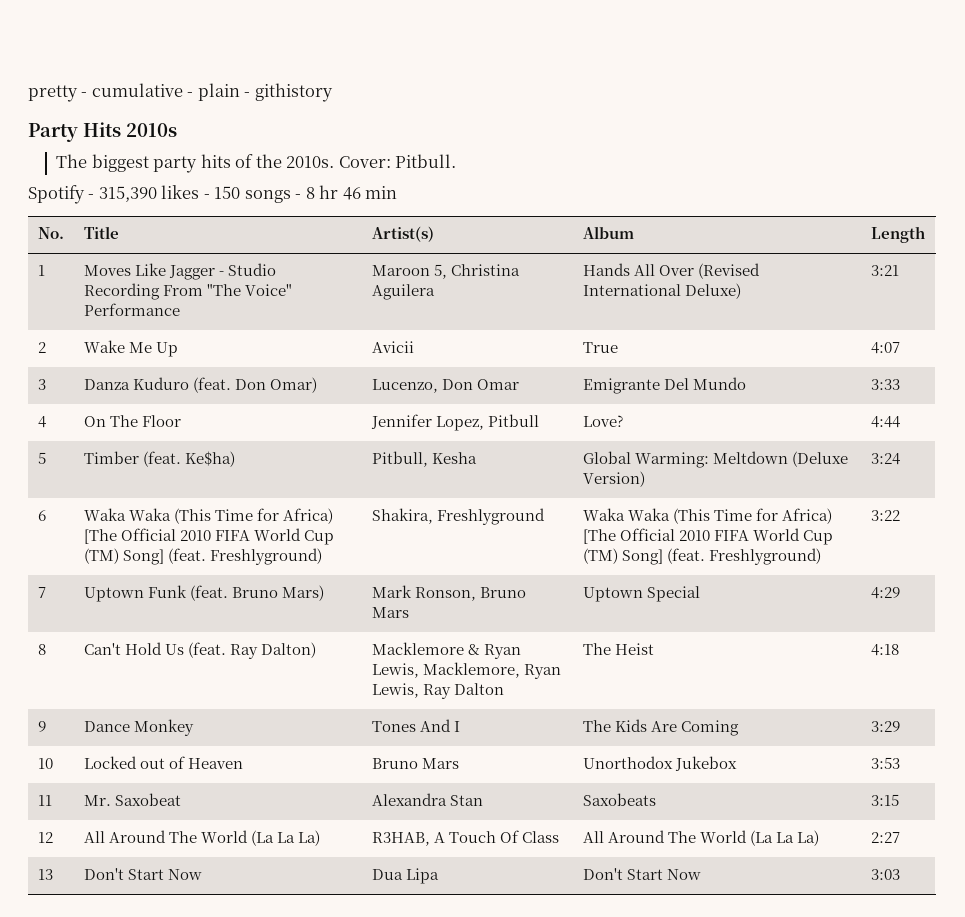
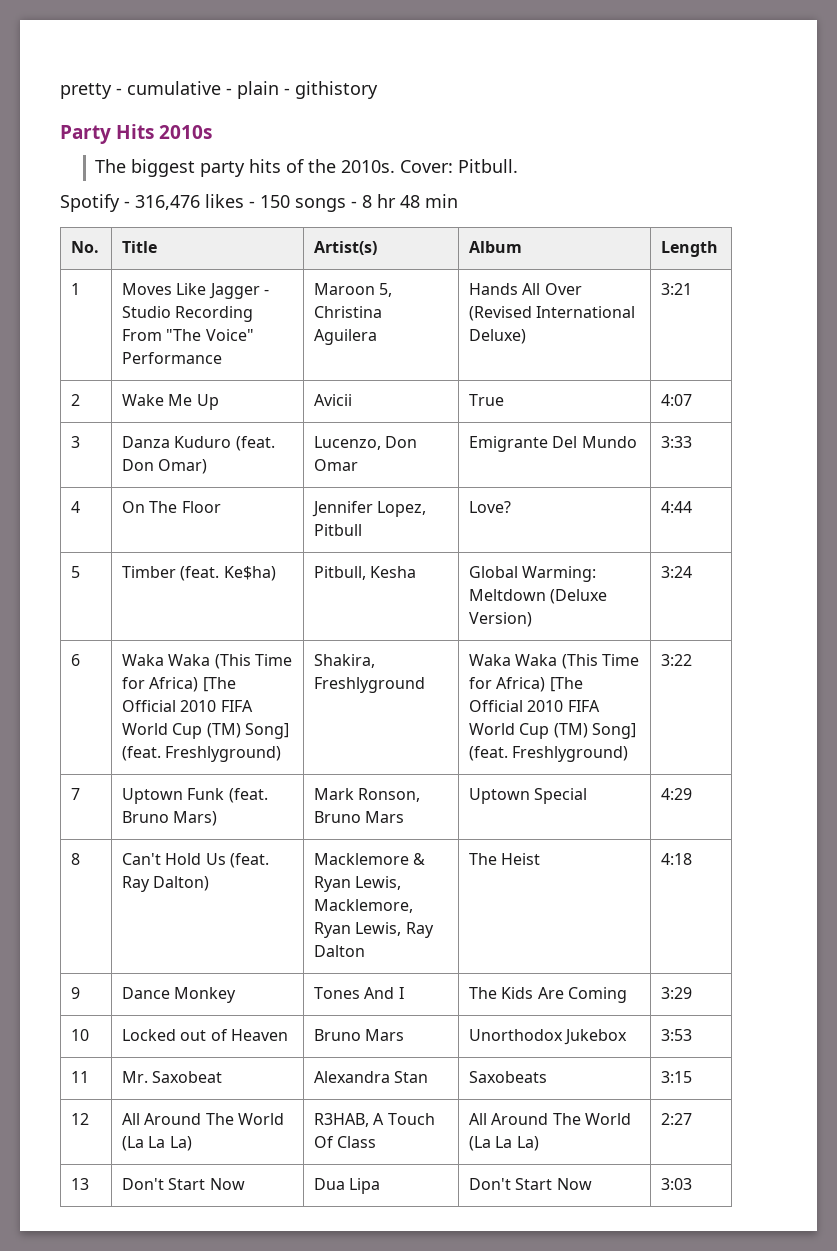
- Spotify - 315,390 likes - 150 songs - 8 hr 46 min
+ Spotify - 316,476 likes - 150 songs - 8 hr 48 min

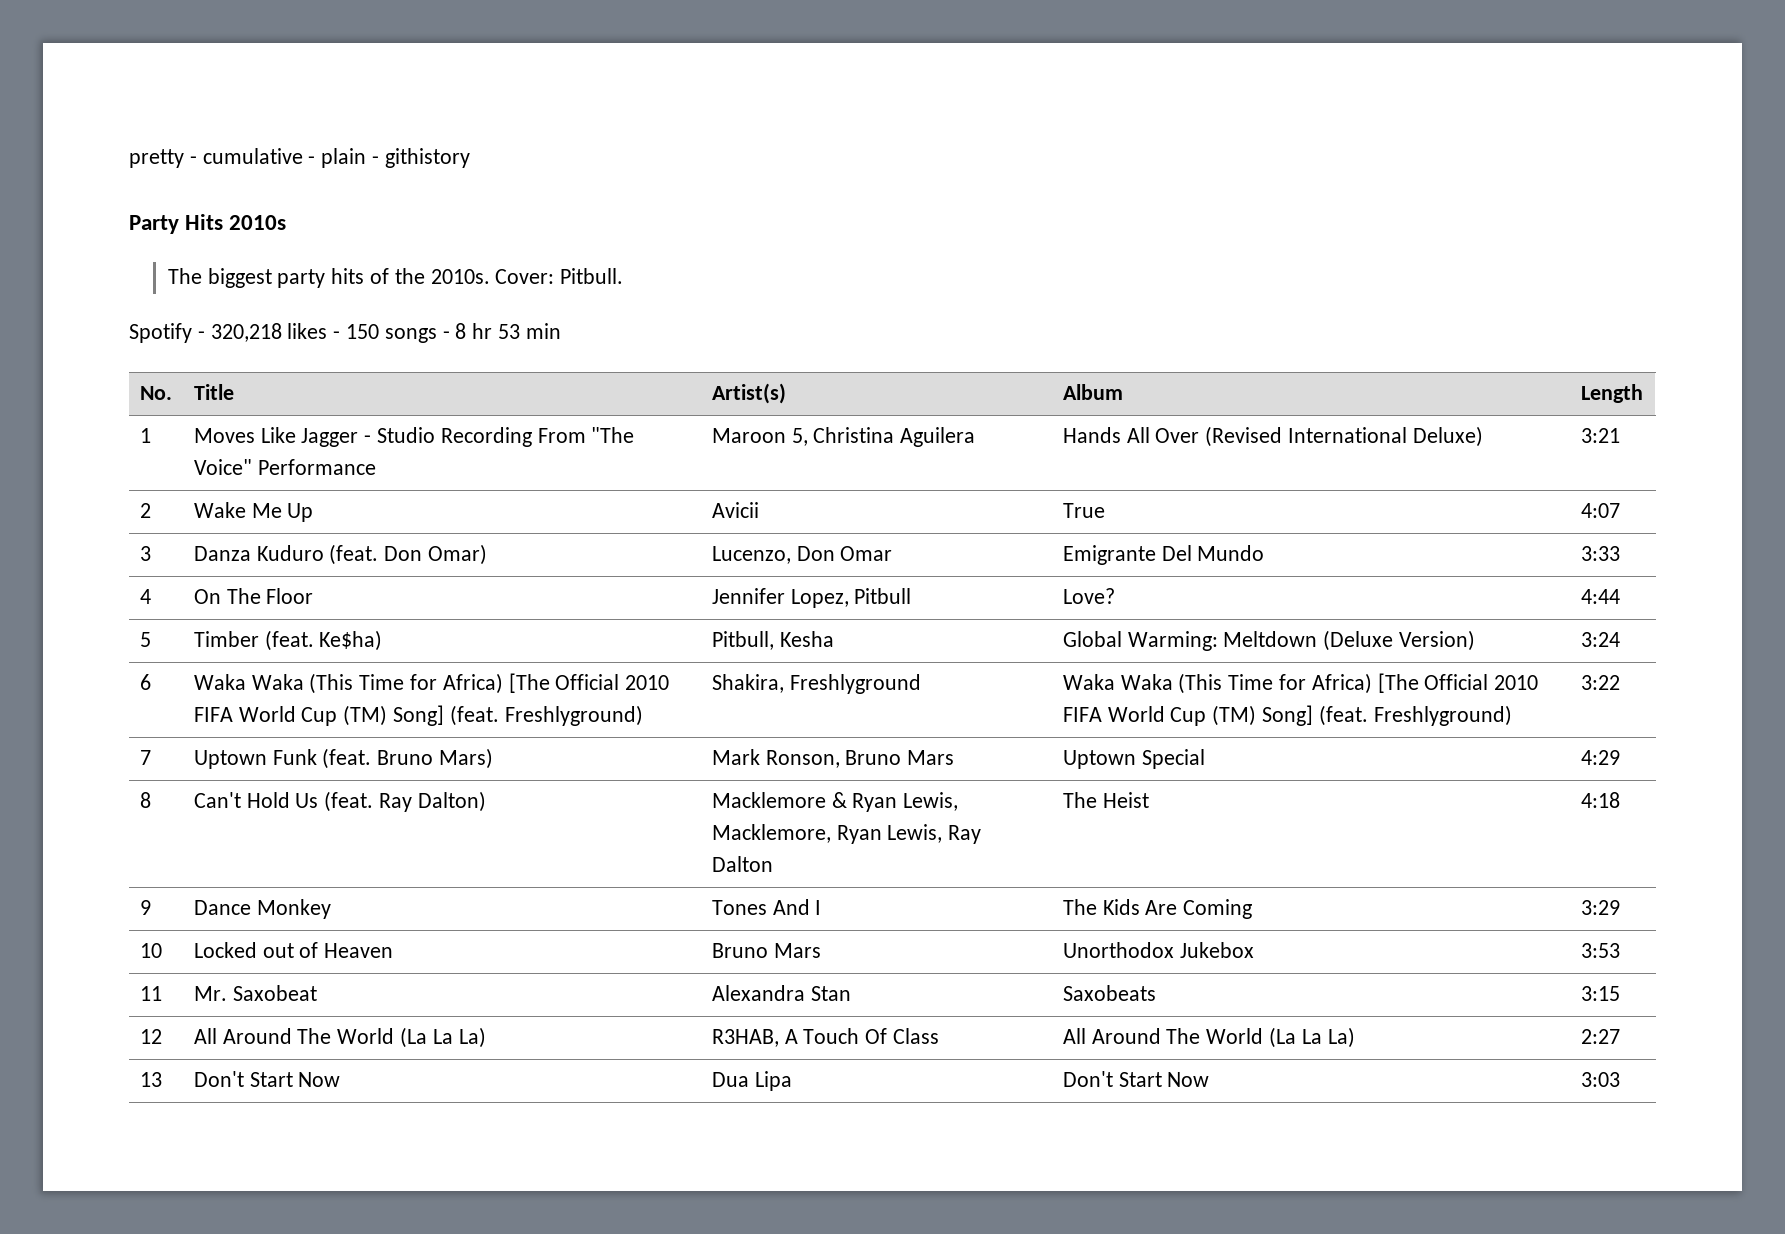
- Spotify - 316,476 likes - 150 songs - 8 hr 48 min
+ Spotify - 320,218 likes - 150 songs - 8 hr 53 min

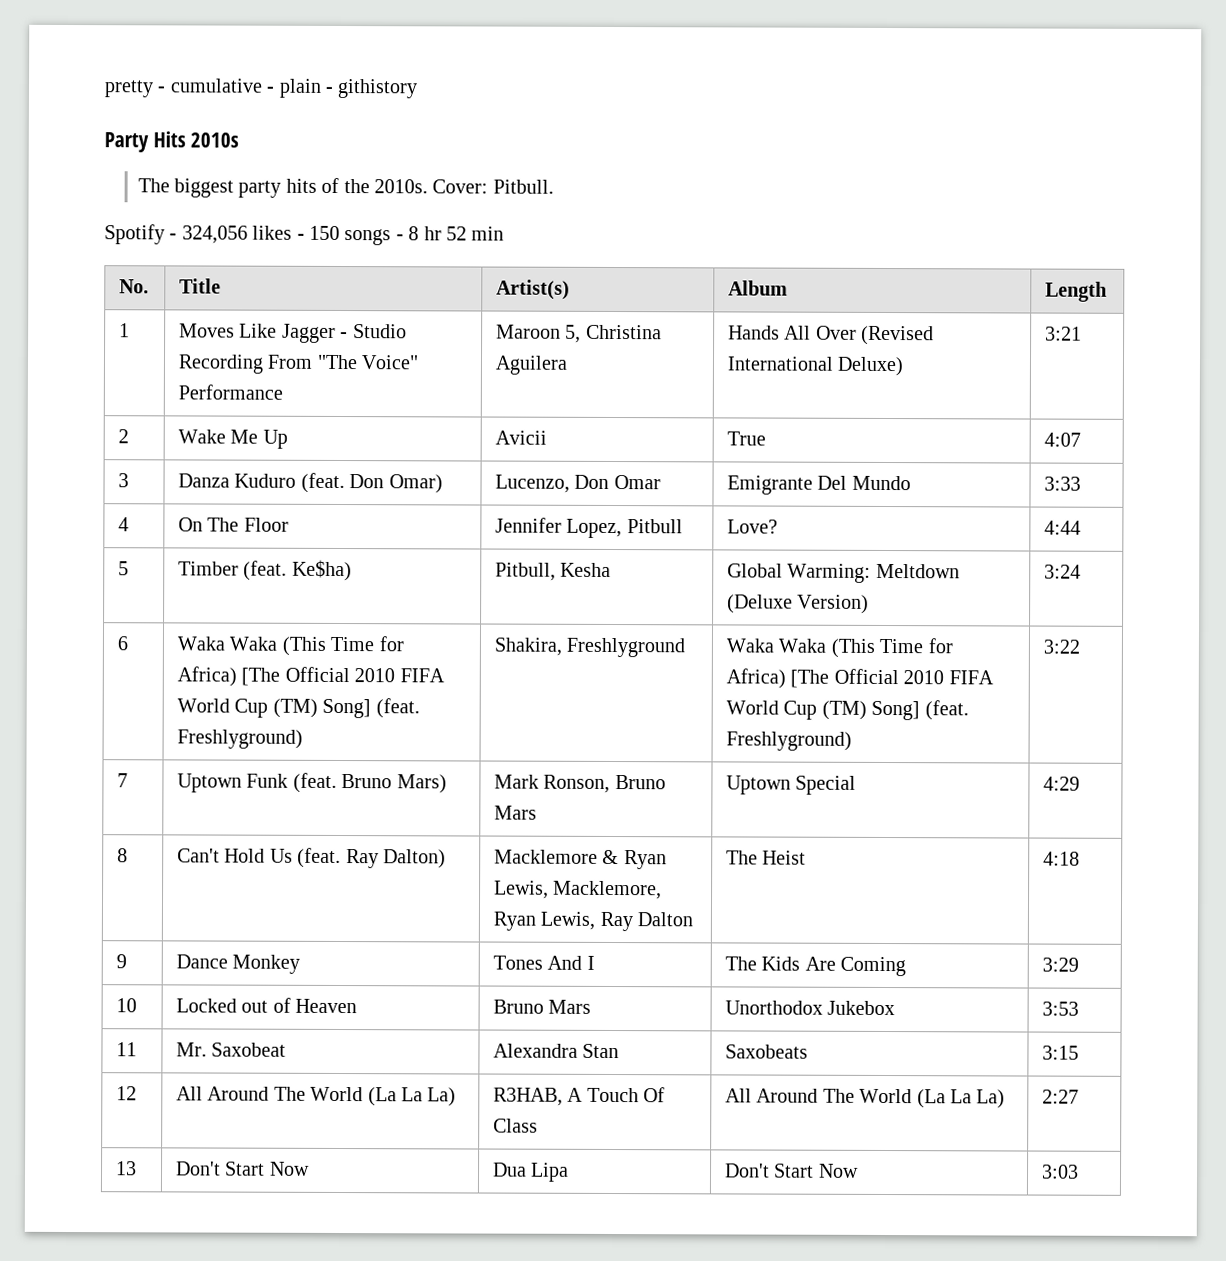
- Spotify - 320,218 likes - 150 songs - 8 hr 53 min
+ Spotify - 324,056 likes - 150 songs - 8 hr 52 min

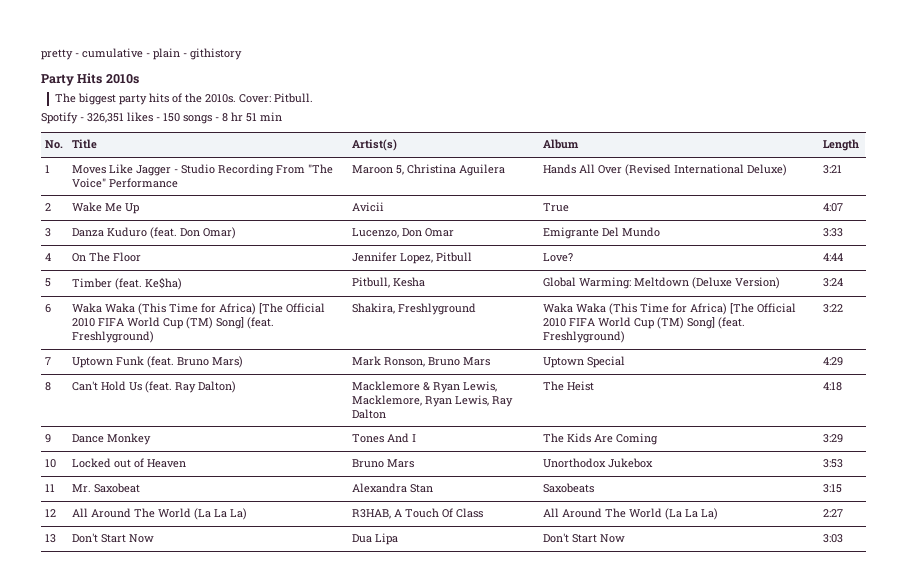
- Spotify - 324,056 likes - 150 songs - 8 hr 52 min
+ Spotify - 326,351 likes - 150 songs - 8 hr 51 min

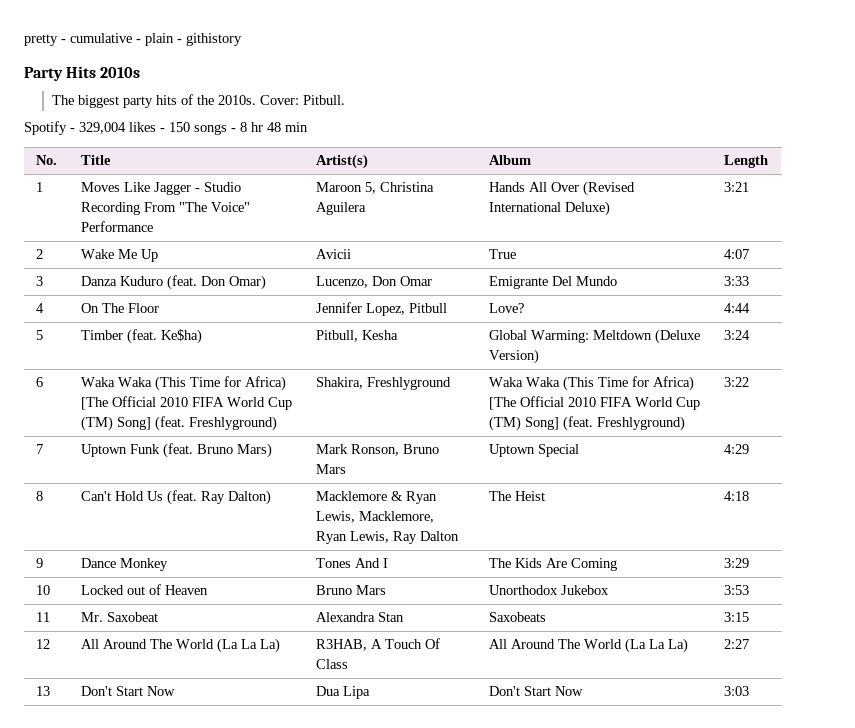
- Spotify - 326,351 likes - 150 songs - 8 hr 51 min
+ Spotify - 329,004 likes - 150 songs - 8 hr 48 min

